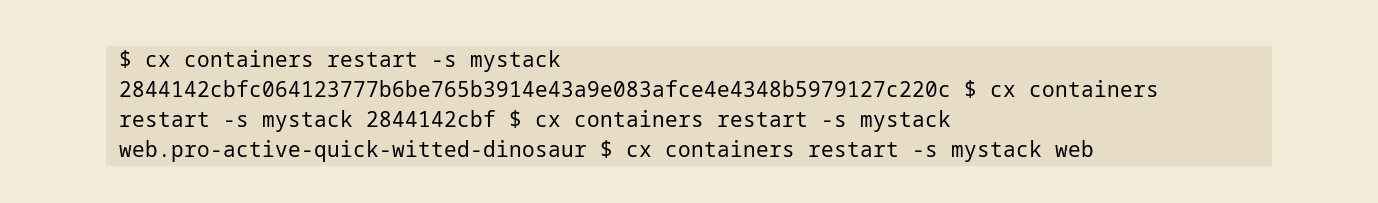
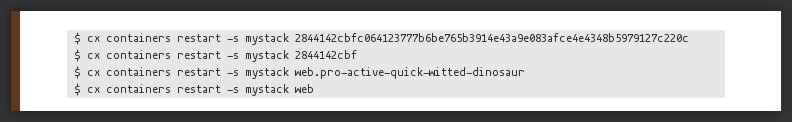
- $ cx containers restart -s mystack 2844142cbfc064123777b6be765b3914e43a9e083afce4e4348b5979127c220c $ cx containers restart -s mystack 2844142cbf $ cx containers restart -s mystack web.pro-active-quick-witted-dinosaur $ cx containers restart -s mystack web
+ $ cx containers restart -s mystack 2844142cbfc064123777b6be765b3914e43a9e083afce4e4348b5979127c220c
+ $ cx containers restart -s mystack 2844142cbf
+ $ cx containers restart -s mystack web.pro-active-quick-witted-dinosaur
+ $ cx containers restart -s mystack web

